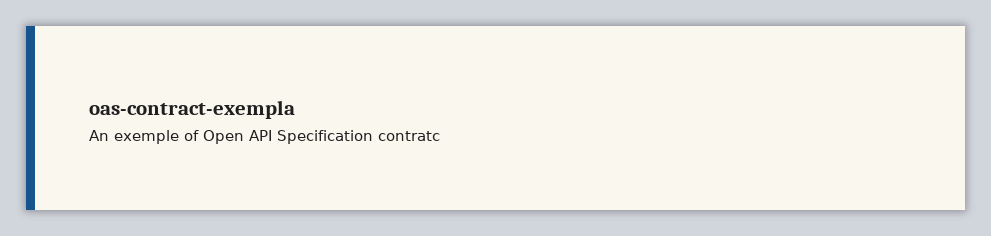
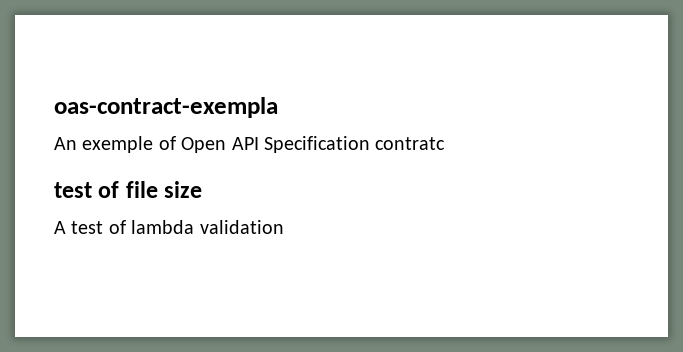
+ test of file size
+ A test of lambda validation

